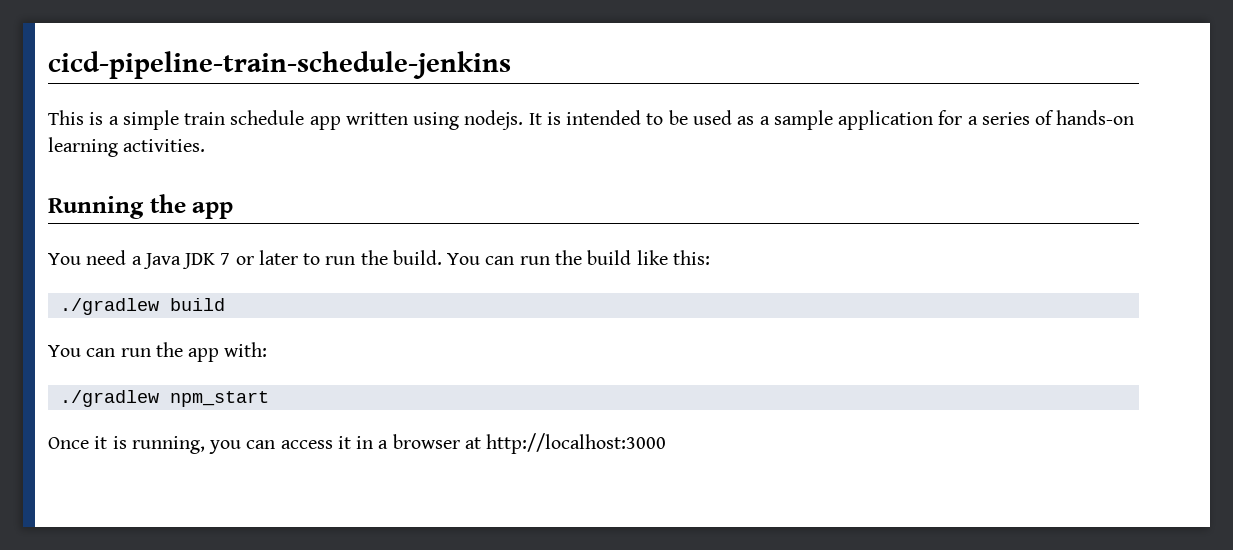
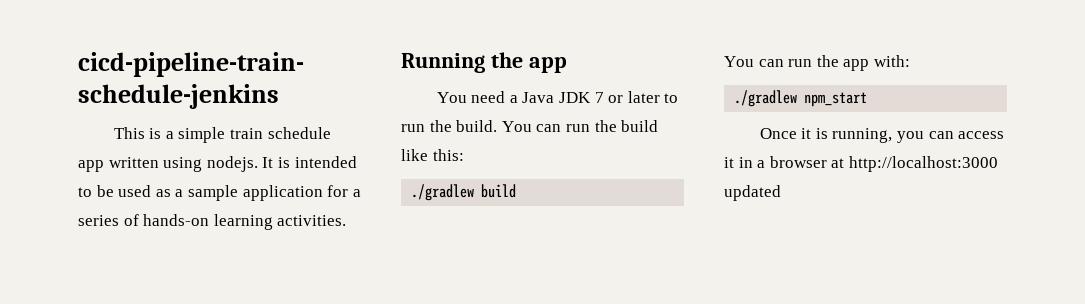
- Once it is running, you can access it in a browser at http://localhost:3000
+ Once it is running, you can access it in a browser at http://localhost:3000 updated

